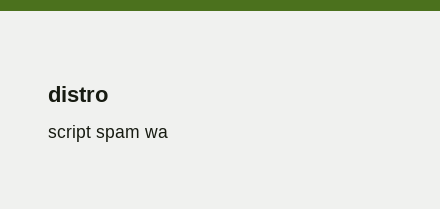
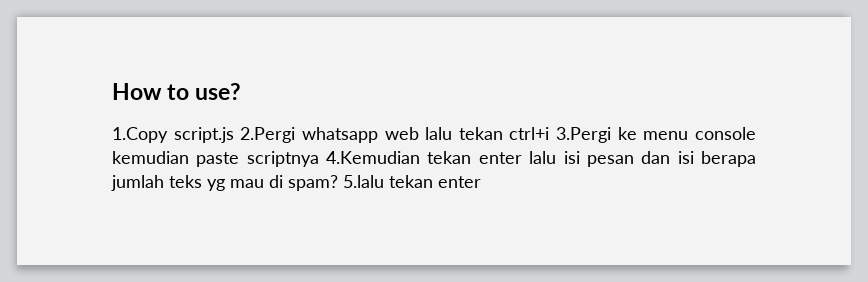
- distro
- script spam wa
+ How to use?
+ 1.Copy script.js 2.Pergi whatsapp web lalu tekan ctrl+i 3.Pergi ke menu console kemudian paste scriptnya 4.Kemudian tekan enter lalu isi pesan dan isi berapa jumlah teks yg mau di spam? 5.lalu tekan enter

